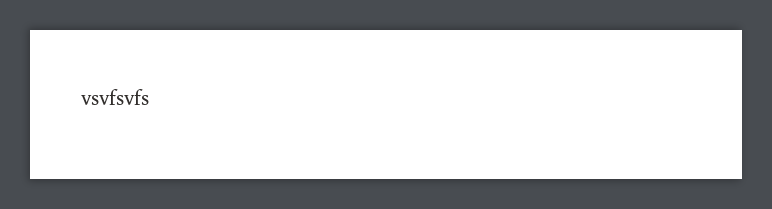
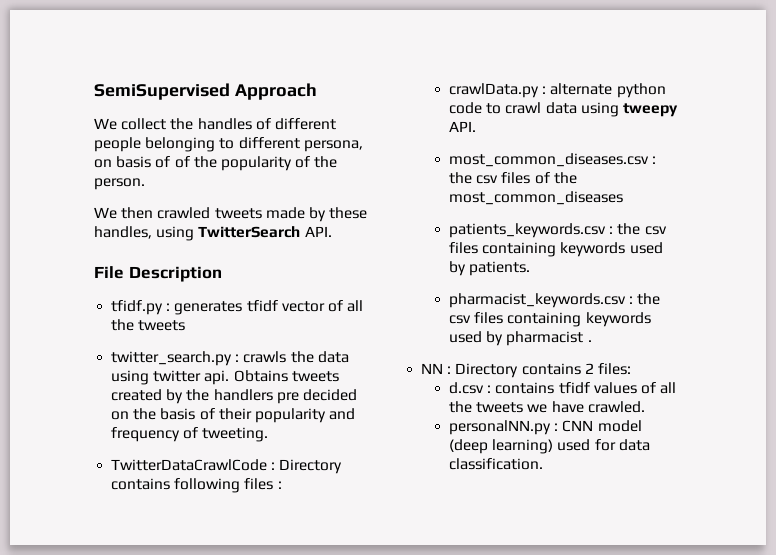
- vsvfsvfs
+ SemiSupervised Approach
+ We collect the handles of different people belonging to different persona, on basis of of the popularity of the person.
+ We then crawled tweets made by these handles, using TwitterSearch API.
+ File Description
+ tfidf.py : generates tfidf vector of all the tweets
+ twitter_search.py : crawls the data using twitter api. Obtains tweets created by the handlers pre decided on the basis of their popularity and frequency of tweeting.
+ TwitterDataCrawlCode : Directory contains following files :
+ crawlData.py : alternate python code to crawl data using tweepy API.
+ most_common_diseases.csv : the csv files of the most_common_diseases
+ patients_keywords.csv : the csv files containing keywords used by patients.
+ pharmacist_keywords.csv : the csv files containing keywords used by pharmacist .
+ NN : Directory contains 2 files:
+ d.csv : contains tfidf values of all the tweets we have crawled.
+ personalNN.py : CNN model (deep learning) used for data classification.

